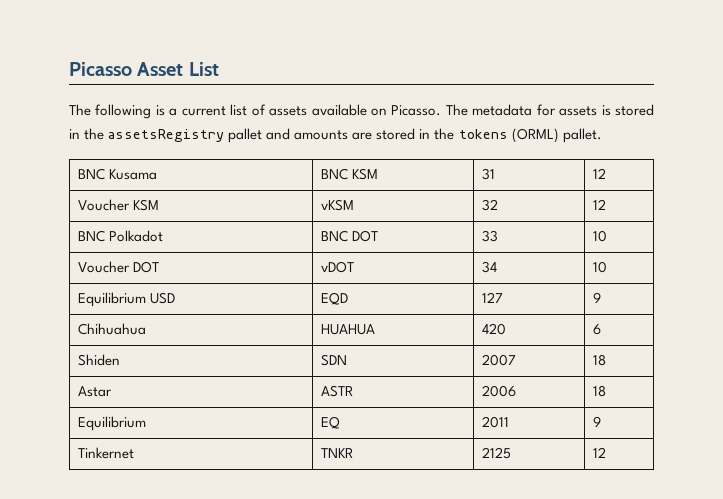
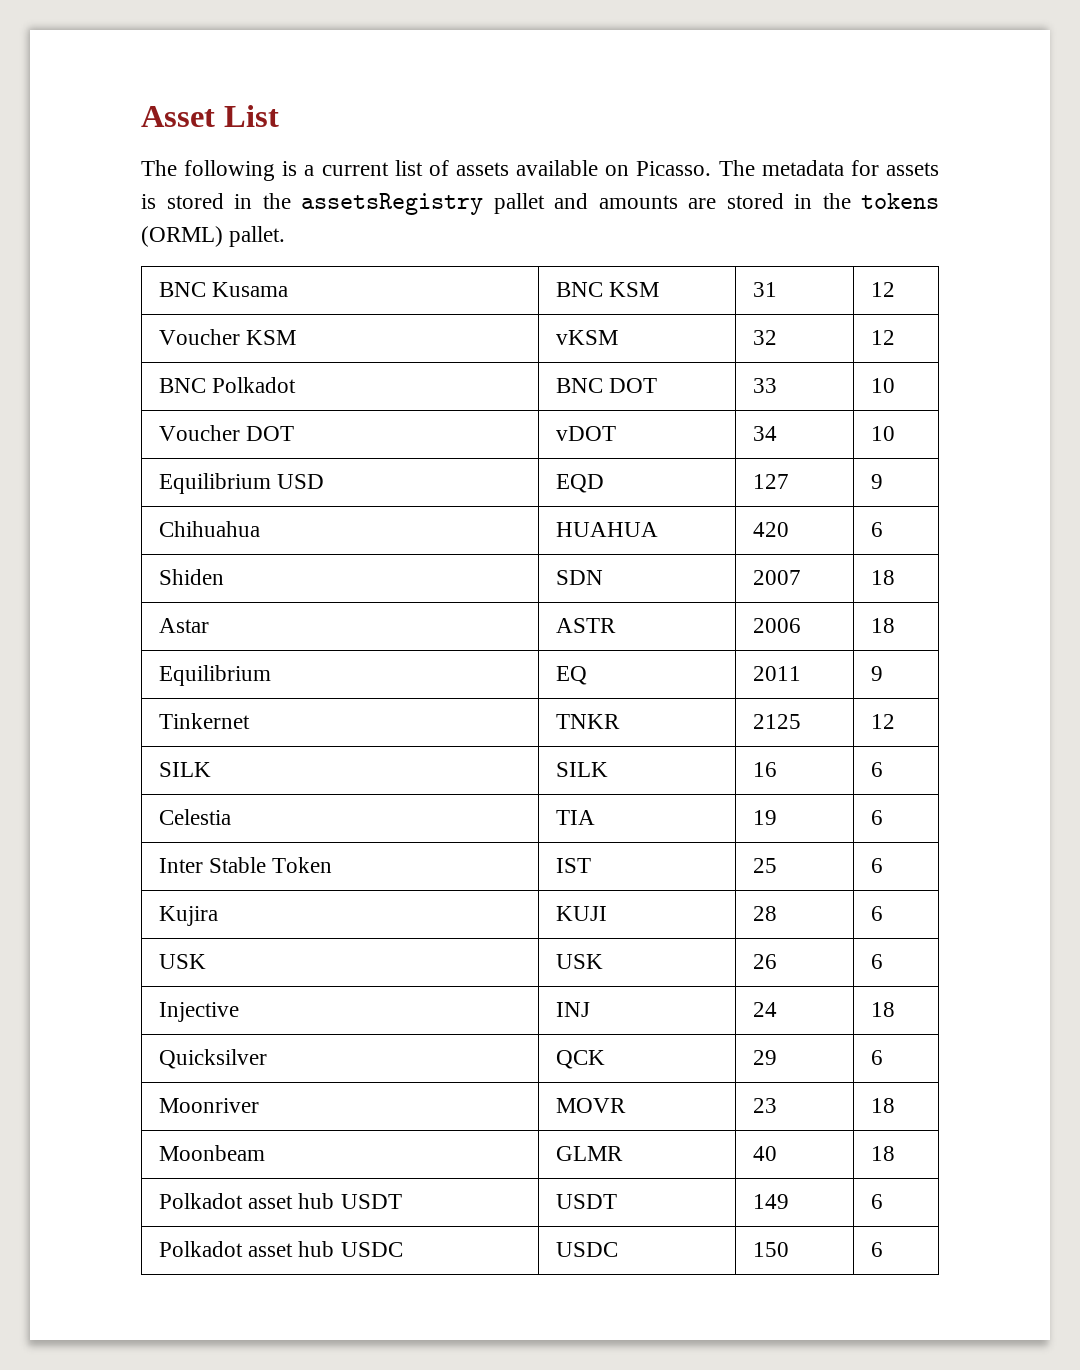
- Picasso Asset List
+ Asset List
+ SILK | SILK | 16 | 6
+ Celestia | TIA | 19 | 6
+ Inter Stable Token | IST | 25 | 6
+ Kujira | KUJI | 28 | 6
+ USK | USK | 26 | 6
+ Injective | INJ | 24 | 18
+ Quicksilver | QCK | 29 | 6
+ Moonriver | MOVR | 23 | 18
+ Moonbeam | GLMR | 40 | 18
+ Polkadot asset hub USDT | USDT | 149 | 6
+ Polkadot asset hub USDC | USDC | 150 | 6

